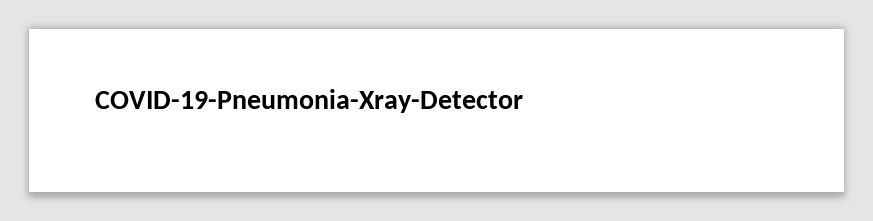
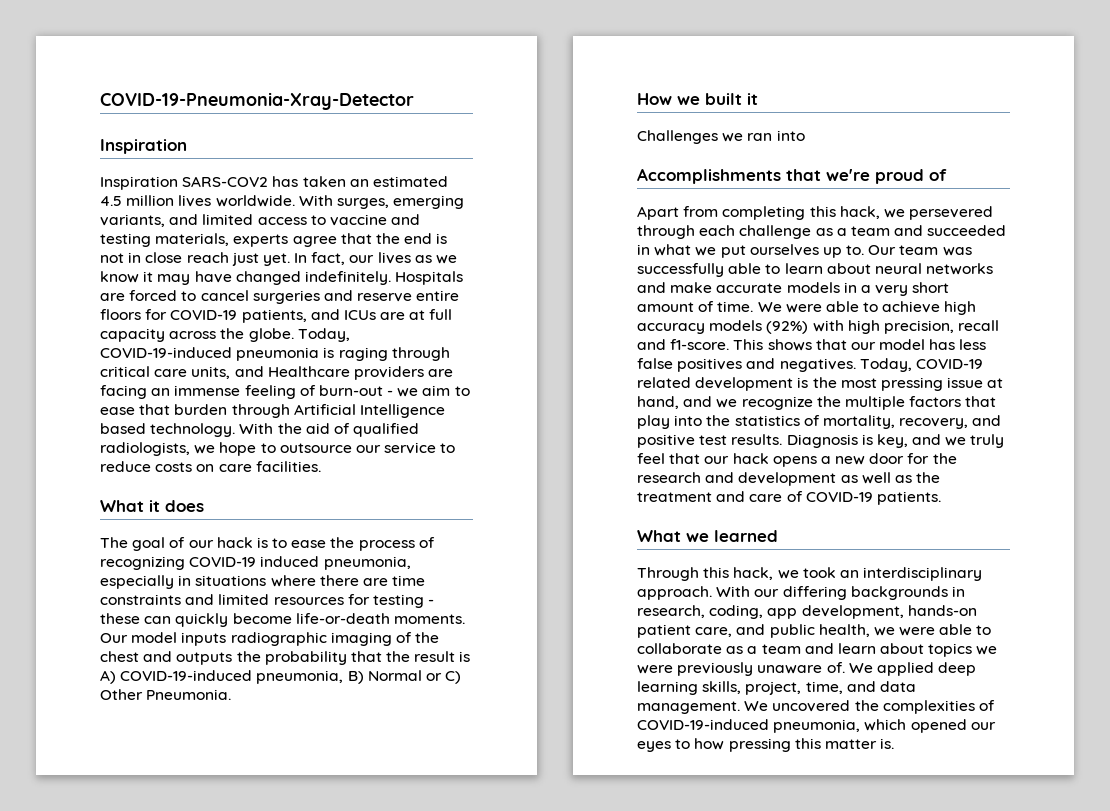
  COVID-19-Pneumonia-Xray-Detector
+ Inspiration
+ Inspiration SARS-COV2 has taken an estimated 4.5 million lives worldwide. With surges, emerging variants, and limited access to vaccine and testing materials, experts agree that the end is not in close reach just yet. In fact, our lives as we know it may have changed indefinitely. Hospitals are forced to cancel surgeries and reserve entire floors for COVID-19 patients, and ICUs are at full capacity across the globe. Today, COVID-19-induced pneumonia is raging through critical care units, and Healthcare providers are facing an immense feeling of burn-out - we aim to ease that burden through Artificial Intelligence based technology. With the aid of qualified radiologists, we hope to outsource our service to reduce costs on care facilities.
+ What it does
+ The goal of our hack is to ease the process of recognizing COVID-19 induced pneumonia, especially in situations where there are time constraints and limited resources for testing - these can quickly become life-or-death moments. Our model inputs radiographic imaging of the chest and outputs the probability that the result is A) COVID-19-induced pneumonia, B) Normal or C) Other Pneumonia.
+ How we built it
+ Challenges we ran into
+ Accomplishments that we're proud of
+ Apart from completing this hack, we persevered through each challenge as a team and succeeded in what we put ourselves up to. Our team was successfully able to learn about neural networks and make accurate models in a very short amount of time. We were able to achieve high accuracy models (92%) with high precision, recall and f1-score. This shows that our model has less false positives and negatives. Today, COVID-19 related development is the most pressing issue at hand, and we recognize the multiple factors that play into the statistics of mortality, recovery, and positive test results. Diagnosis is key, and we truly feel that our hack opens a new door for the research and development as well as the treatment and care of COVID-19 patients.
+ What we learned
+ Through this hack, we took an interdisciplinary approach. With our differing backgrounds in research, coding, app development, hands-on patient care, and public health, we were able to collaborate as a team and learn about topics we were previously unaware of. We applied deep learning skills, project, time, and data management. We uncovered the complexities of COVID-19-induced pneumonia, which opened our eyes to how pressing this matter is.

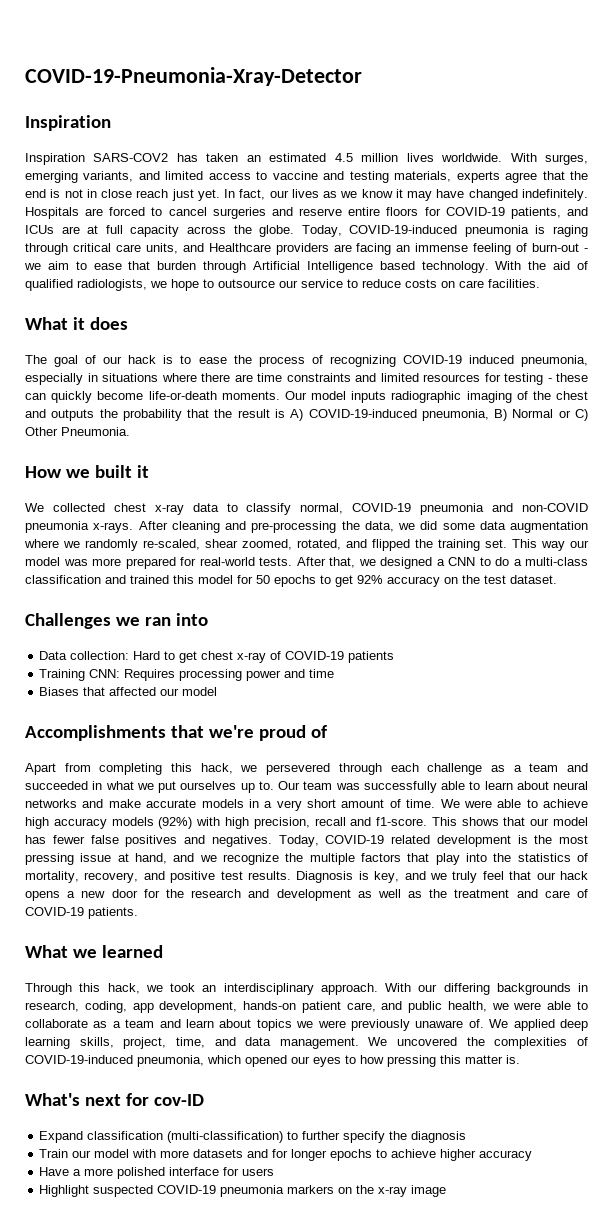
+ We collected chest x-ray data to classify normal, COVID-19 pneumonia and non-COVID pneumonia x-rays. After cleaning and pre-processing the data, we did some data augmentation where we randomly re-scaled, shear zoomed, rotated, and flipped the training set. This way our model was more prepared for real-world tests. After that, we designed a CNN to do a multi-class classification and trained this model for 50 epochs to get 92% accuracy on the test dataset.
  Challenges we ran into
+ Data collection: Hard to get chest x-ray of COVID-19 patients
+ Training CNN: Requires processing power and time
+ Biases that affected our model
- This shows that our model has less false positives and negatives.
+ This shows that our model has fewer false positives and negatives.
+ What's next for cov-ID
+ Expand classification (multi-classification) to further specify the diagnosis
+ Train our model with more datasets and for longer epochs to achieve higher accuracy
+ Have a more polished interface for users
+ Highlight suspected COVID-19 pneumonia markers on the x-ray image

